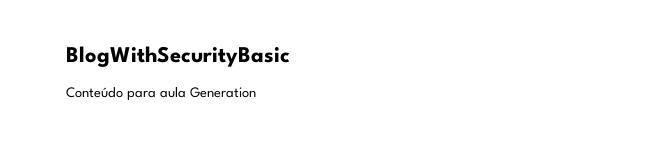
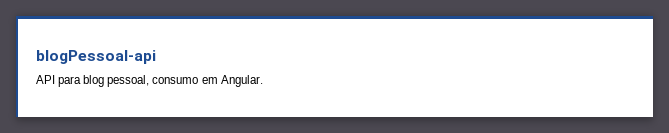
- BlogWithSecurityBasic
- Conteúdo para aula Generation
+ blogPessoal-api
+ API para blog pessoal, consumo em Angular.

